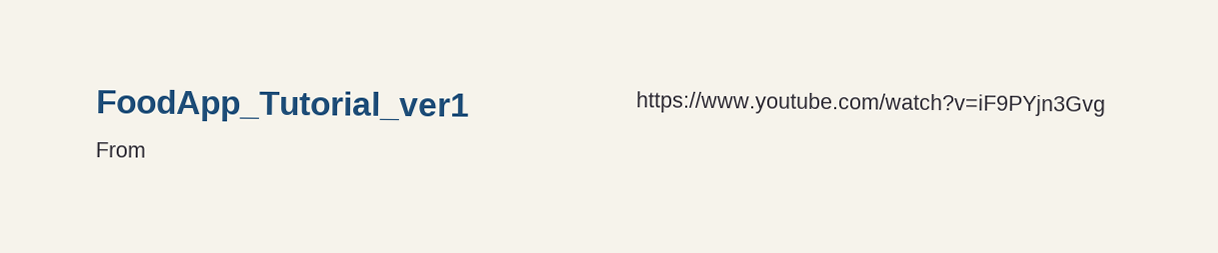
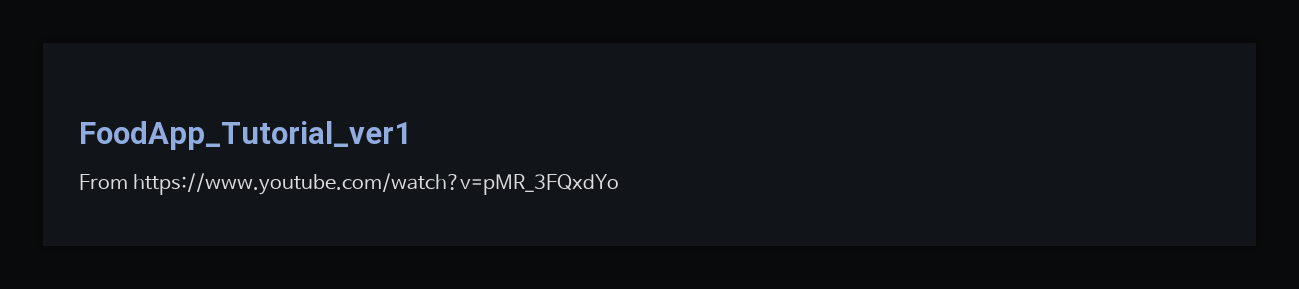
- From https://www.youtube.com/watch?v=iF9PYjn3Gvg
+ From https://www.youtube.com/watch?v=pMR_3FQxdYo

